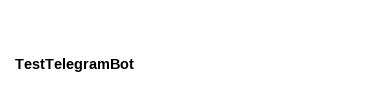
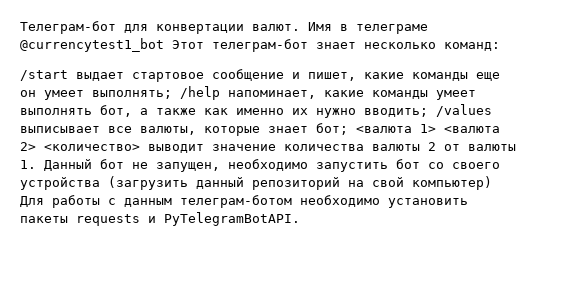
- TestTelegramBot
+ Телеграм-бот для конвертации валют. Имя в телеграме @currencytest1_bot Этот телеграм-бот знает несколько команд:
+ /start выдает стартовое сообщение и пишет, какие команды еще он умеет выполнять; /help напоминает, какие команды умеет выполнять бот, а также как именно их нужно вводить; /values выписывает все валюты, которые знает бот; <валюта 1> <валюта 2> <количество> выводит значение количества валюты 2 от валюты 1. Данный бот не запущен, необходимо запустить бот со своего устройства (загрузить данный репозиторий на свой компьютер) Для работы с данным телеграм-ботом необходимо установить пакеты requests и PyTelegramBotAPI.

